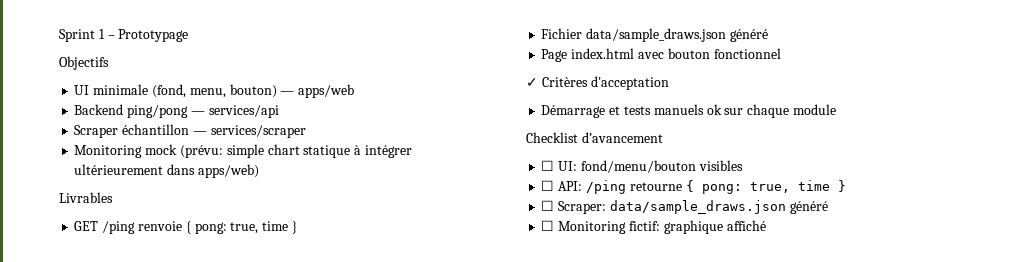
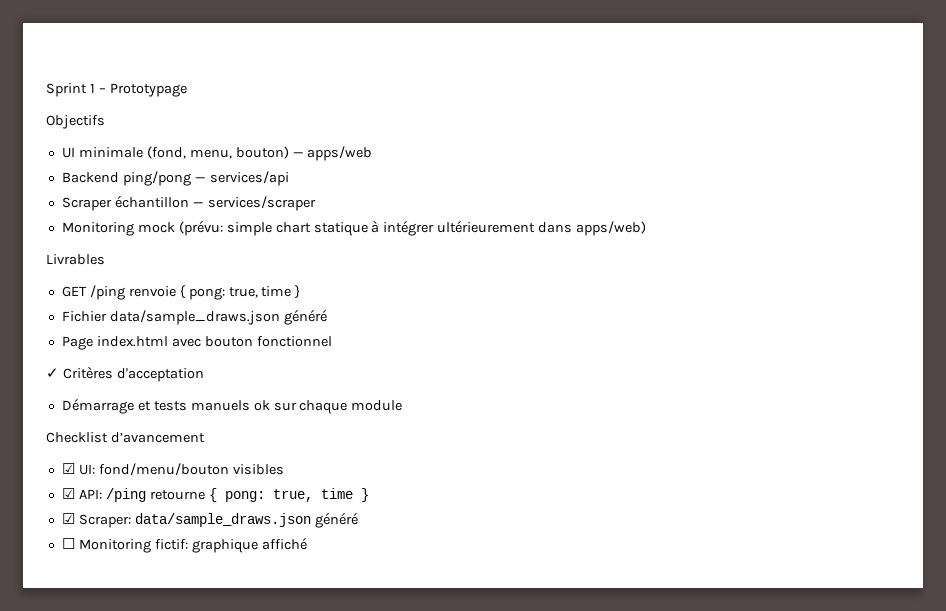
- ☐ UI: fond/menu/bouton visibles
+ ☑ UI: fond/menu/bouton visibles
- ☐ API: /ping retourne { pong: true, time }
+ ☑ API: /ping retourne { pong: true, time }
- ☐ Scraper: data/sample_draws.json généré
+ ☑ Scraper: data/sample_draws.json généré

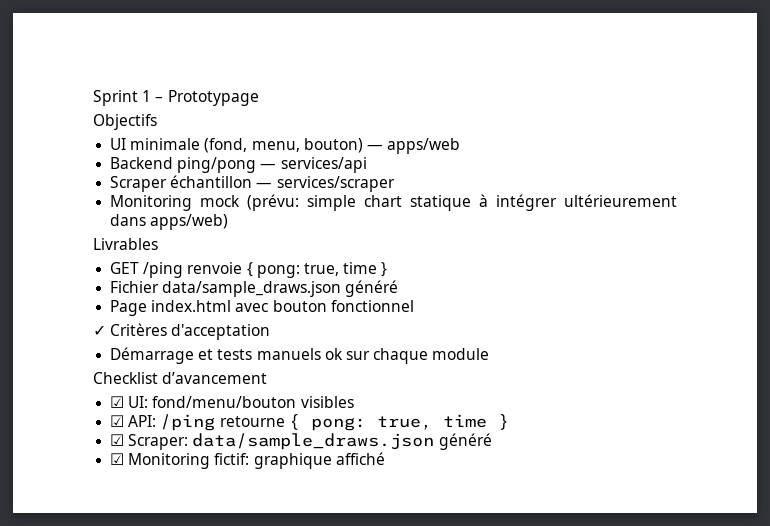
- ☐ Monitoring fictif: graphique affiché
+ ☑ Monitoring fictif: graphique affiché

